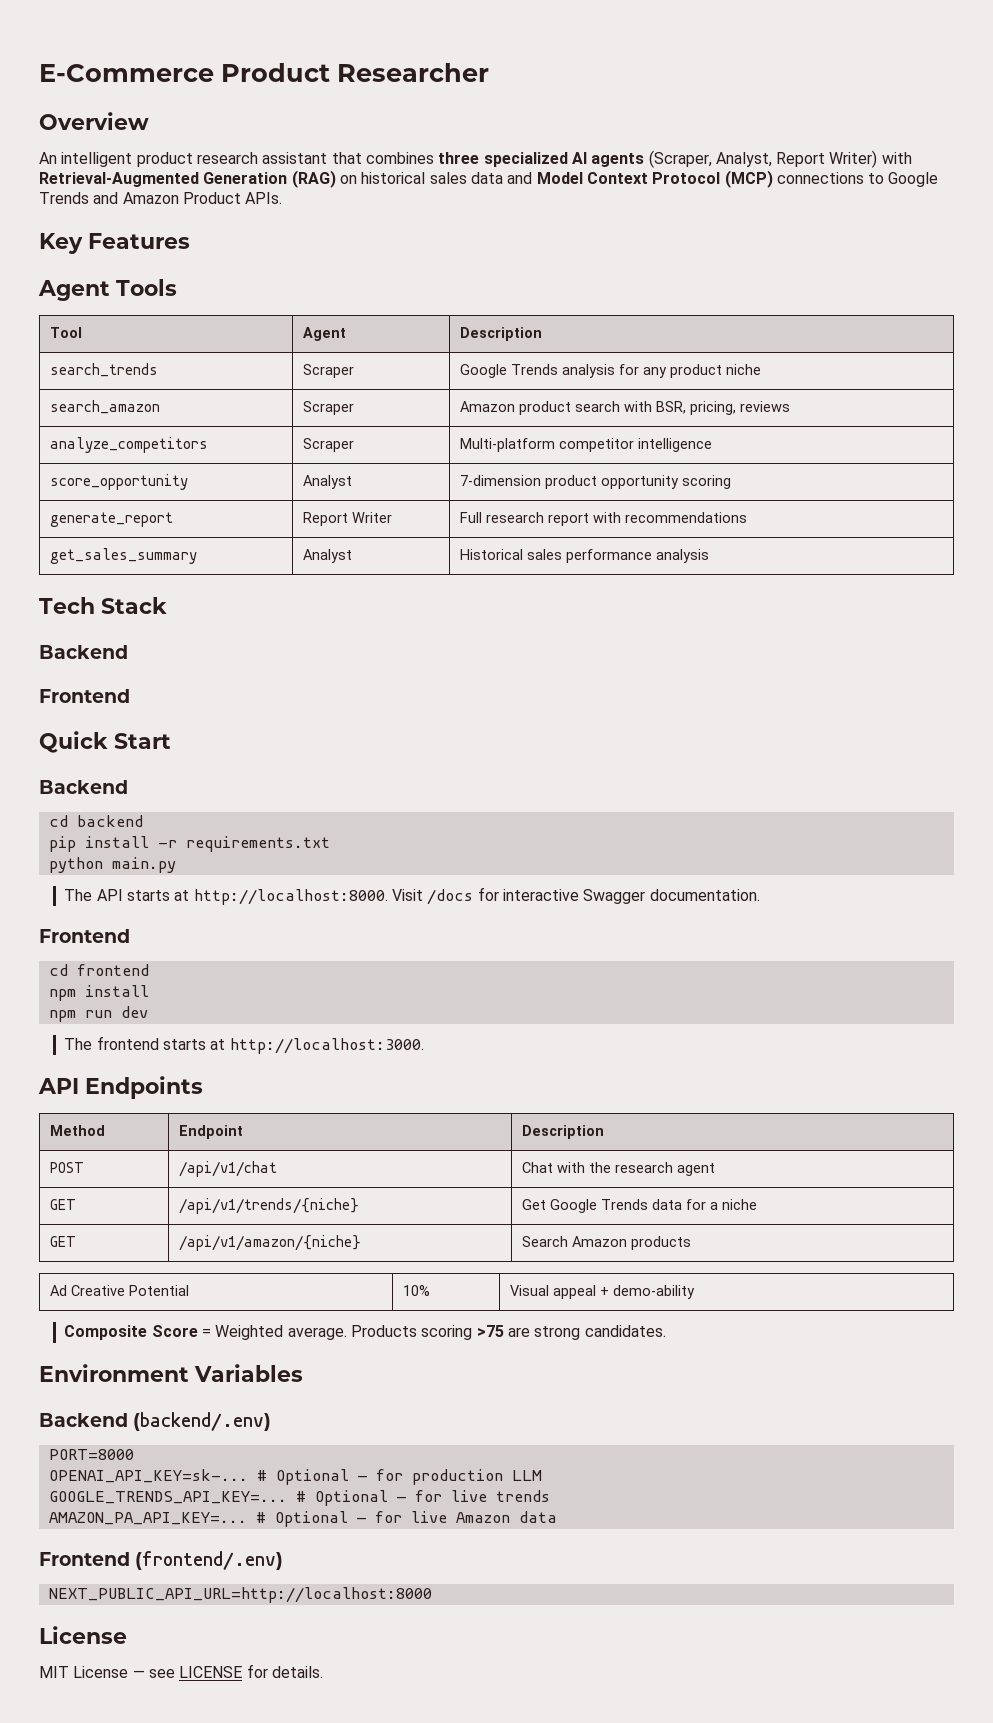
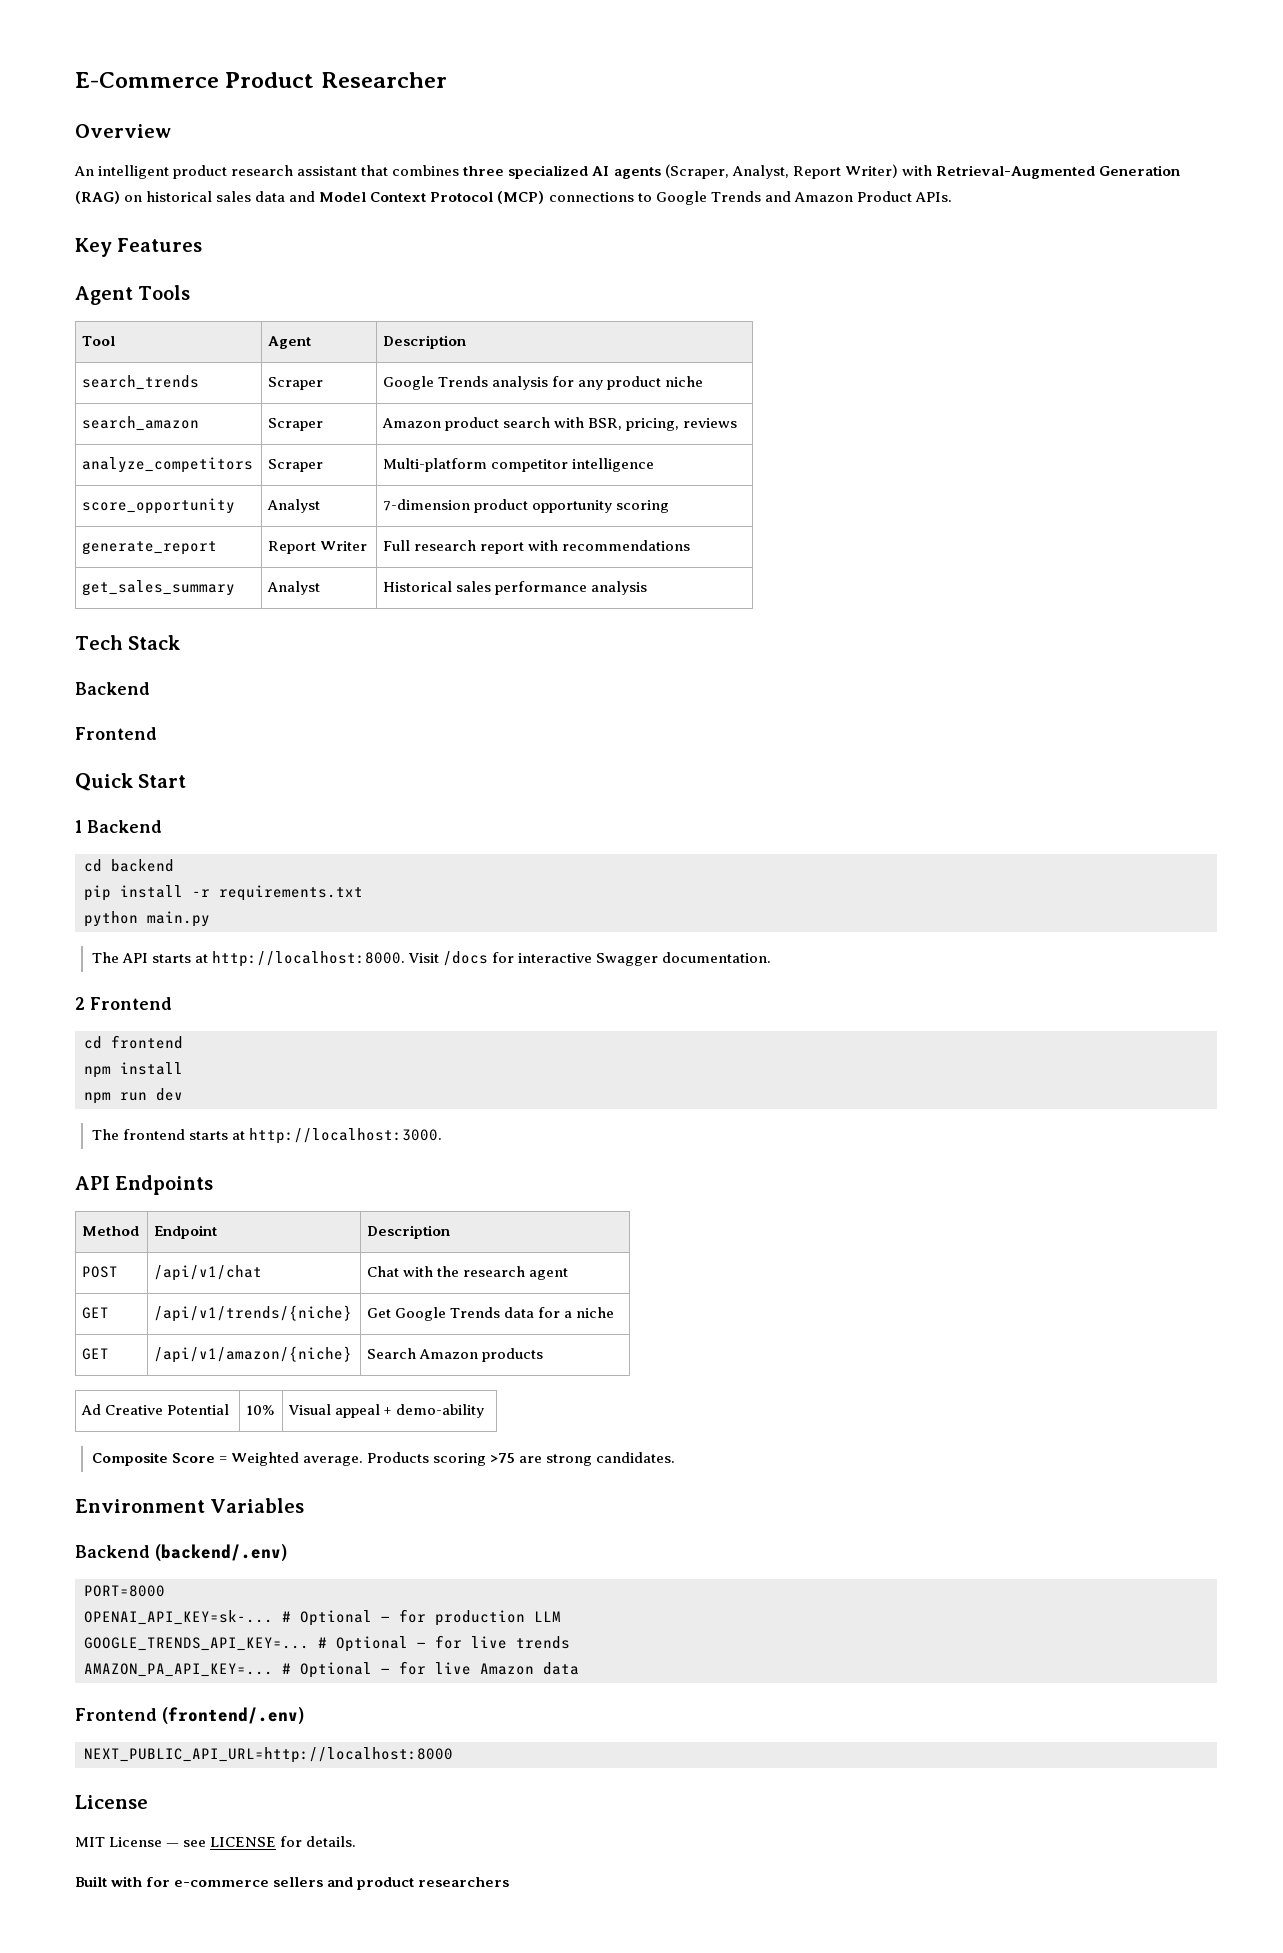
  Quick Start
- Backend
+ 1 Backend
  Visit /docs for interactive Swagger documentation.
- Frontend
+ 2 Frontend
+ Built with for e-commerce sellers and product researchers

